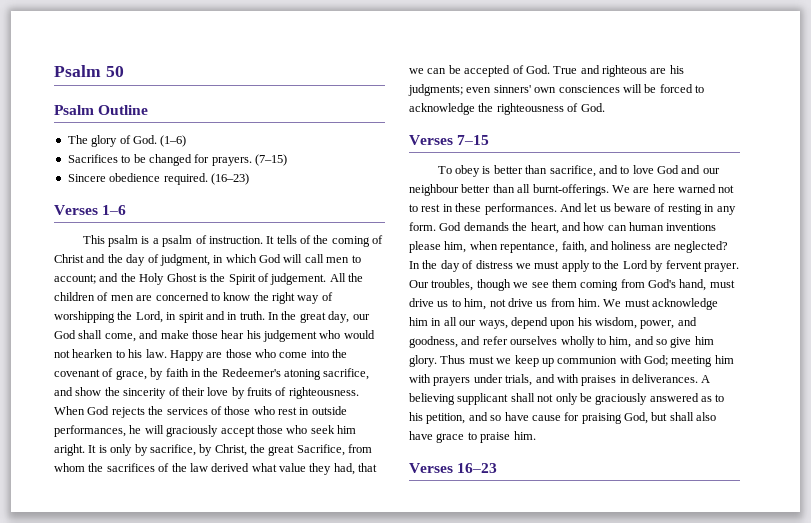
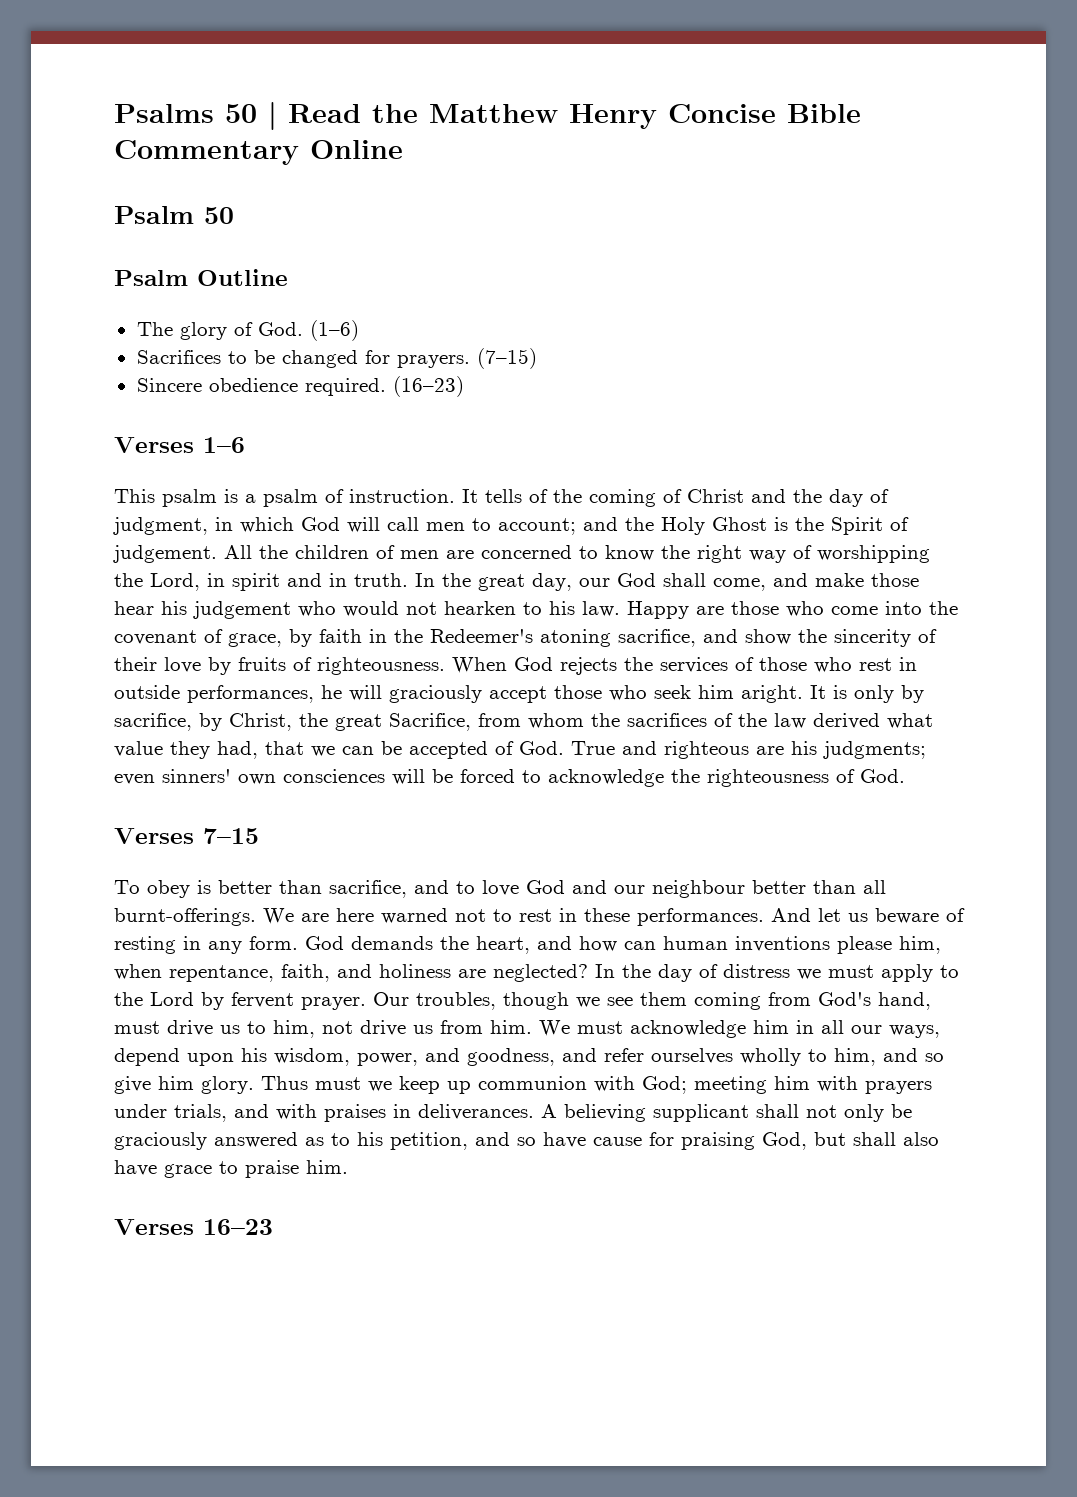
+ Psalms 50 | Read the Matthew Henry Concise Bible Commentary Online

